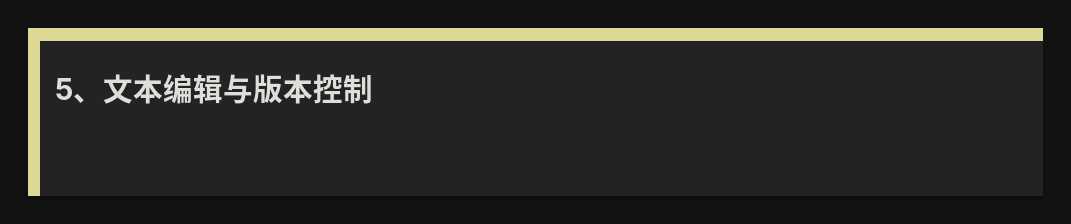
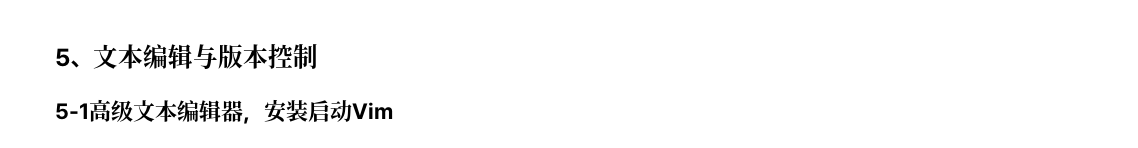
+ 5-1高级文本编辑器，安装启动Vim

